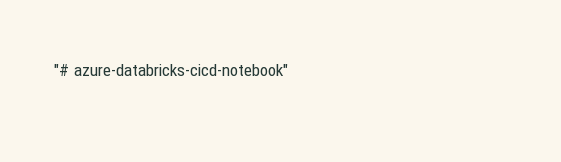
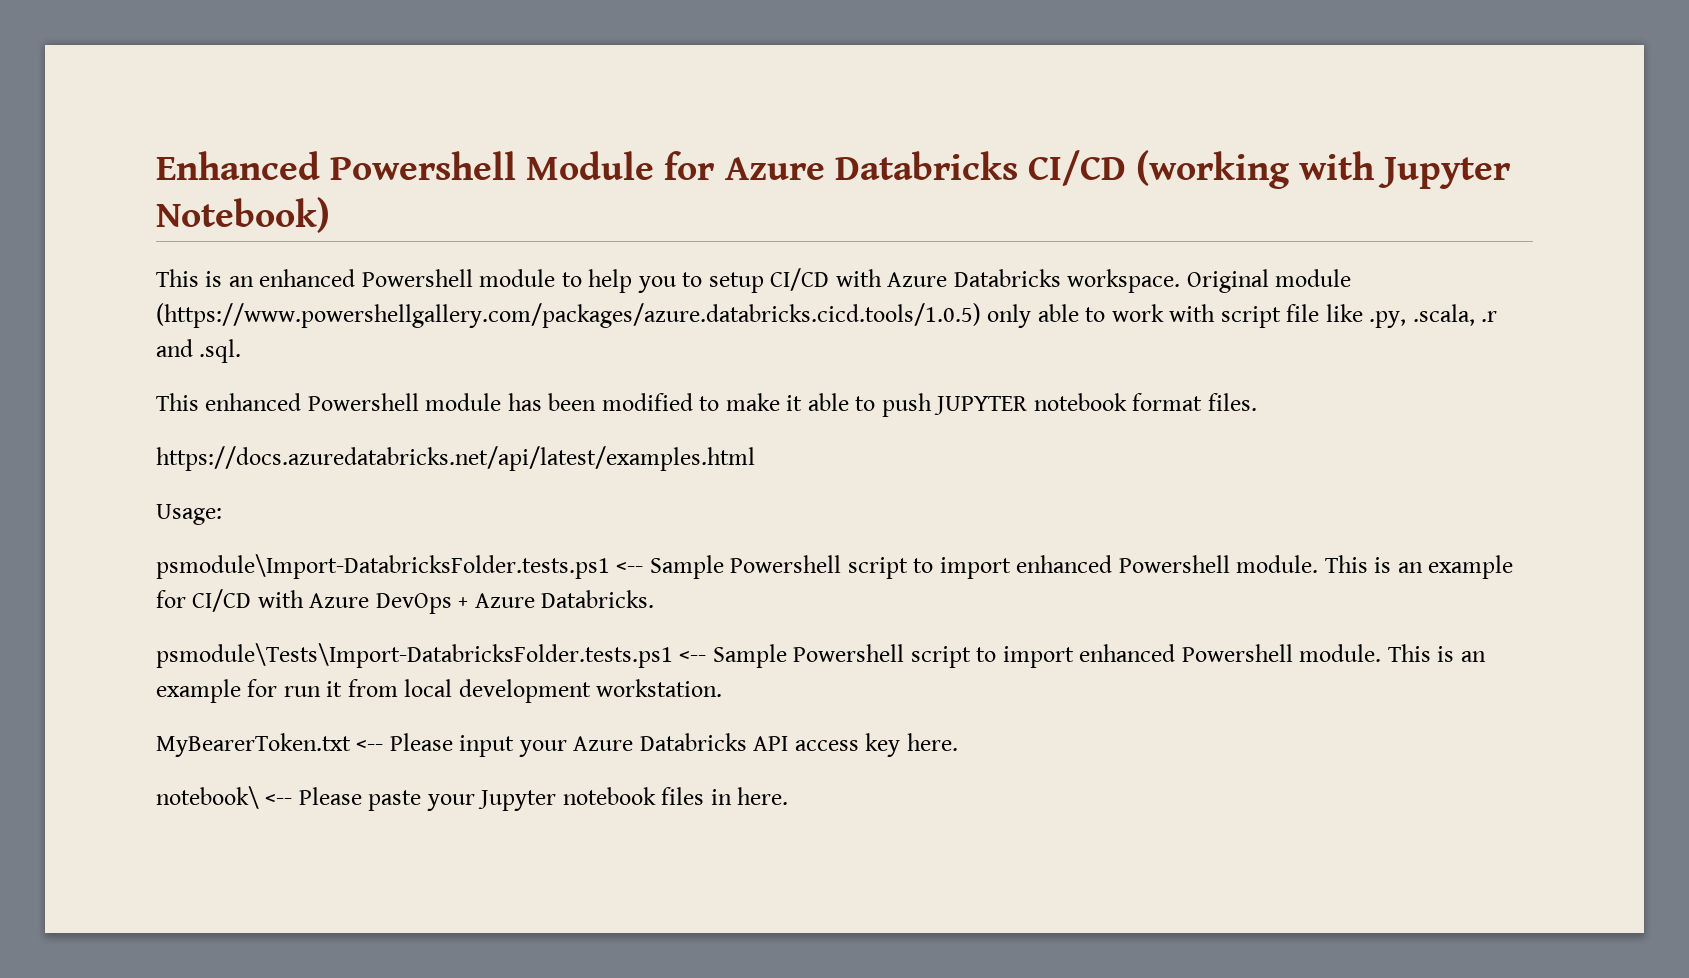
- "# azure-databricks-cicd-notebook"
+ Enhanced Powershell Module for Azure Databricks CI/CD (working with Jupyter Notebook)
+ This is an enhanced Powershell module to help you to setup CI/CD with Azure Databricks workspace. Original module (https://www.powershellgallery.com/packages/azure.databricks.cicd.tools/1.0.5) only able to work with script file like .py, .scala, .r and .sql.
+ This enhanced Powershell module has been modified to make it able to push JUPYTER notebook format files.
+ https://docs.azuredatabricks.net/api/latest/examples.html
+ Usage:
+ psmodule\Import-DatabricksFolder.tests.ps1 <-- Sample Powershell script to import enhanced Powershell module. This is an example for CI/CD with Azure DevOps + Azure Databricks.
+ psmodule\Tests\Import-DatabricksFolder.tests.ps1 <-- Sample Powershell script to import enhanced Powershell module. This is an example for run it from local development workstation.
+ MyBearerToken.txt <-- Please input your Azure Databricks API access key here.
+ notebook\ <-- Please paste your Jupyter notebook files in here.

